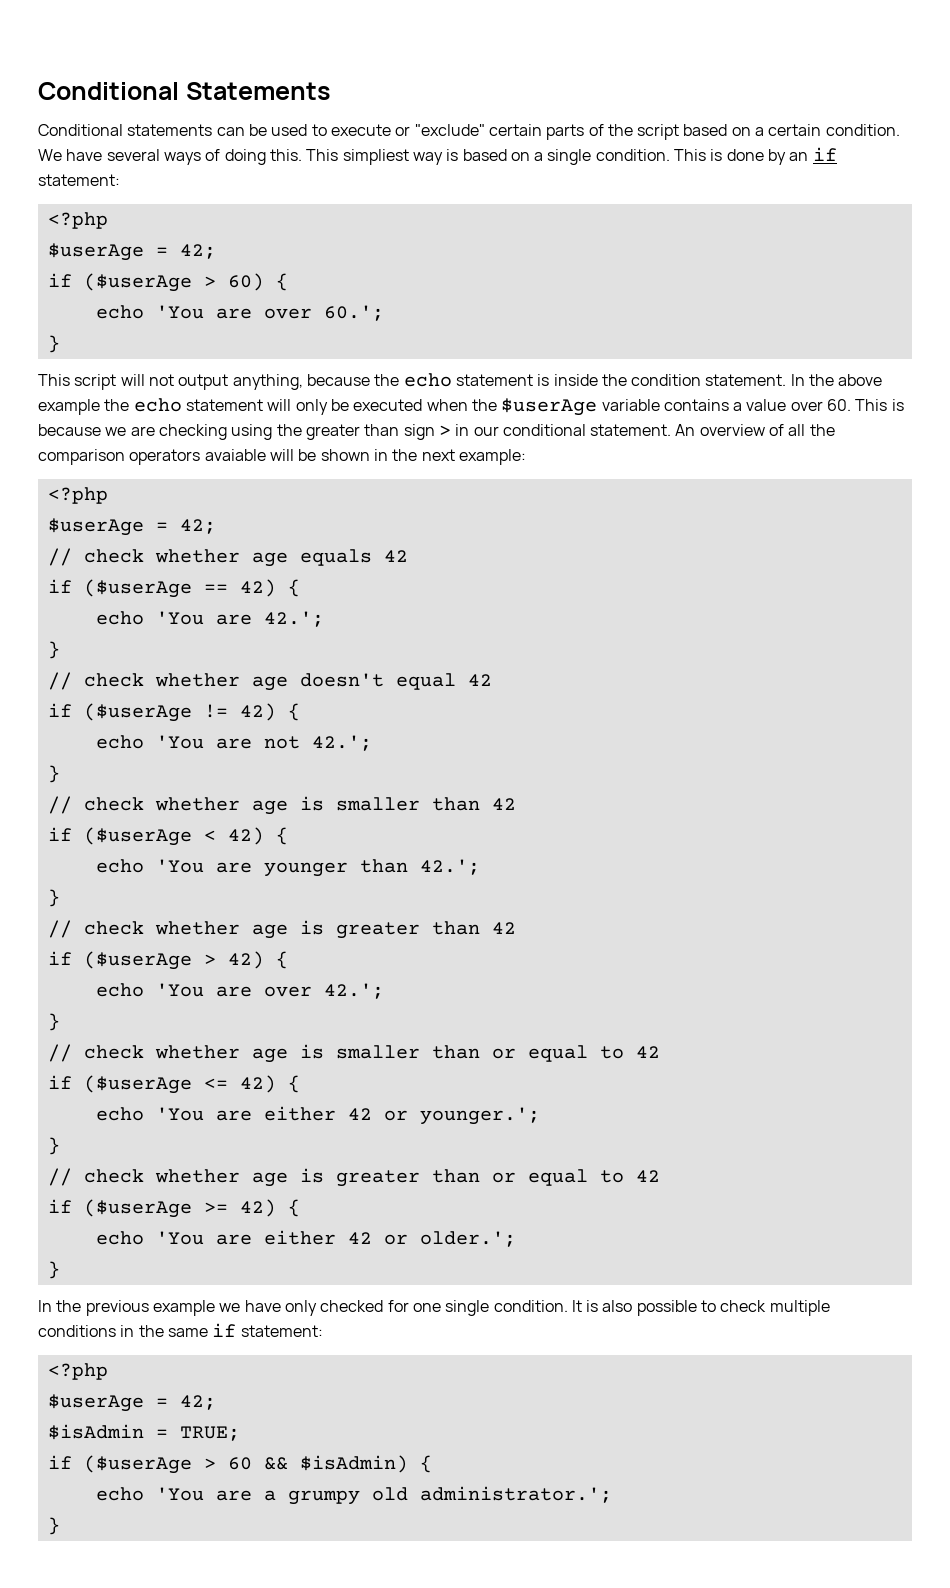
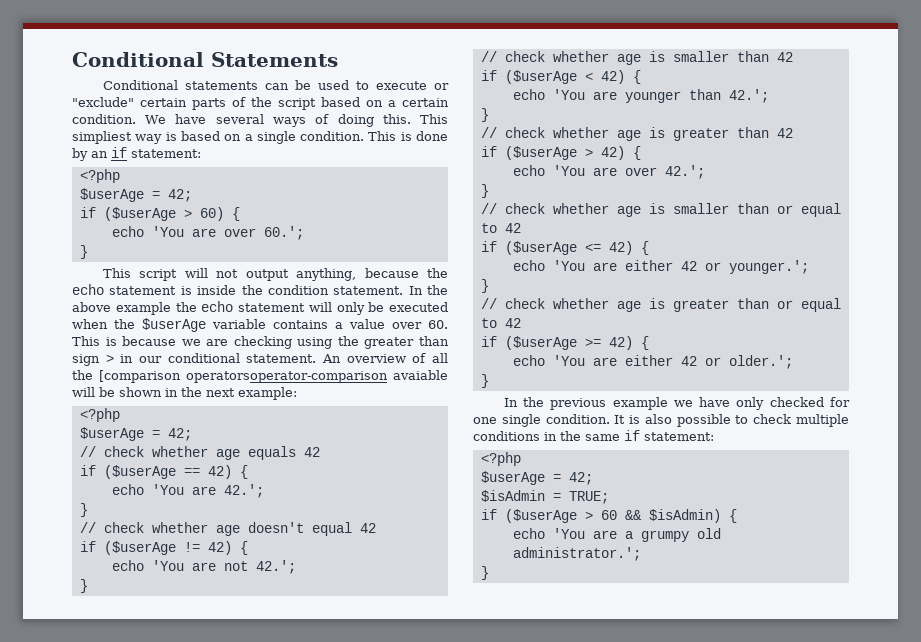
- An overview of all the comparison operators avaiable will be shown in the next example:
+ An overview of all the [comparison operatorsoperator-comparison avaiable will be shown in the next example:

